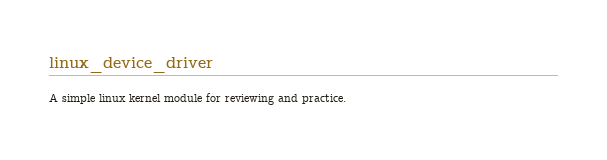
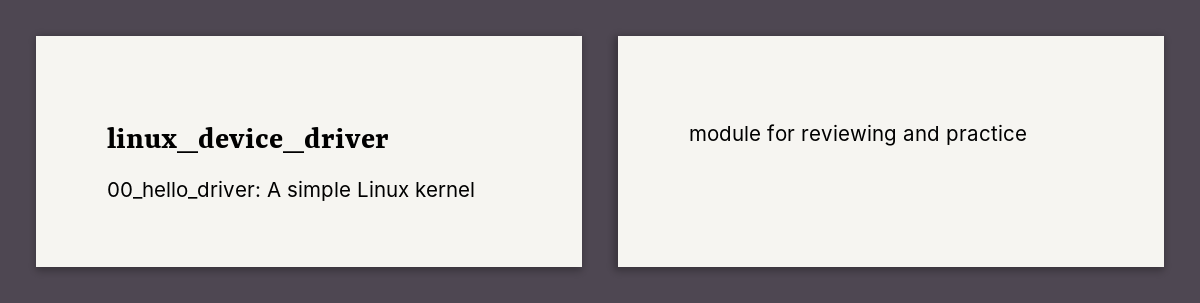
- A simple linux kernel module for reviewing and practice.
+ 00_hello_driver: A simple Linux kernel module for reviewing and practice

